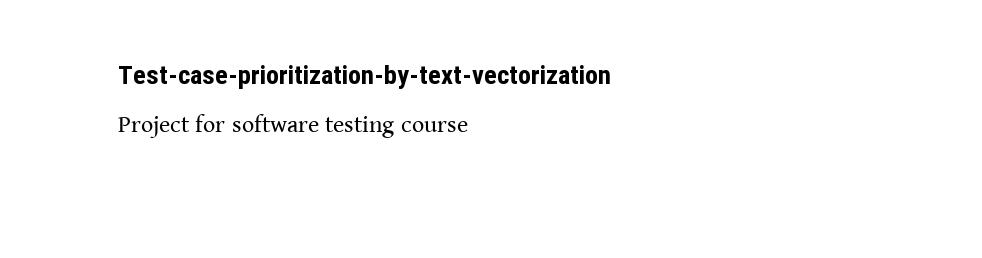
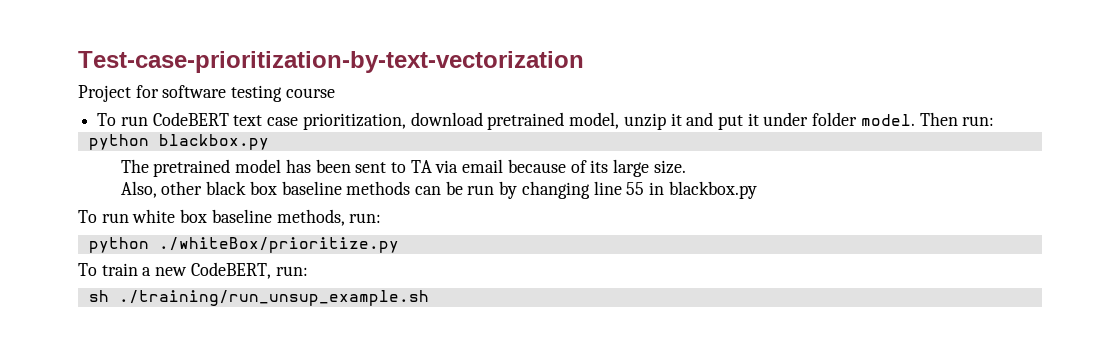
+ To run CodeBERT text case prioritization, download pretrained model, unzip it and put it under folder model. Then run:
+ python blackbox.py
+ The pretrained model has been sent to TA via email because of its large size.
+ Also, other black box baseline methods can be run by changing line 55 in blackbox.py
+ To run white box baseline methods, run:
+ python ./whiteBox/prioritize.py
+ To train a new CodeBERT, run:
+ sh ./training/run_unsup_example.sh

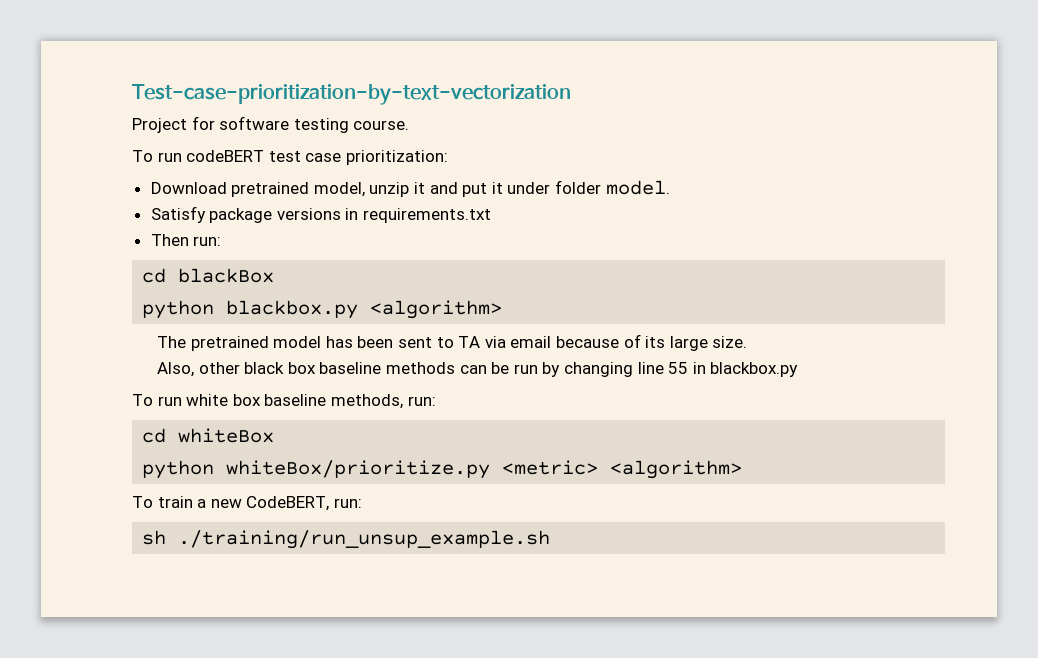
- Project for software testing course
- To run CodeBERT text case prioritization, download pretrained model, unzip it and put it under folder model. Then run:
+ Project for software testing course.
+ To run codeBERT test case prioritization:
+ Download pretrained model, unzip it and put it under folder model.
+ Satisfy package versions in requirements.txt
+ Then run:
+ cd blackBox
- python blackbox.py
+ python blackbox.py <algorithm>
- python ./whiteBox/prioritize.py
+ cd whiteBox
+ python whiteBox/prioritize.py <metric> <algorithm>

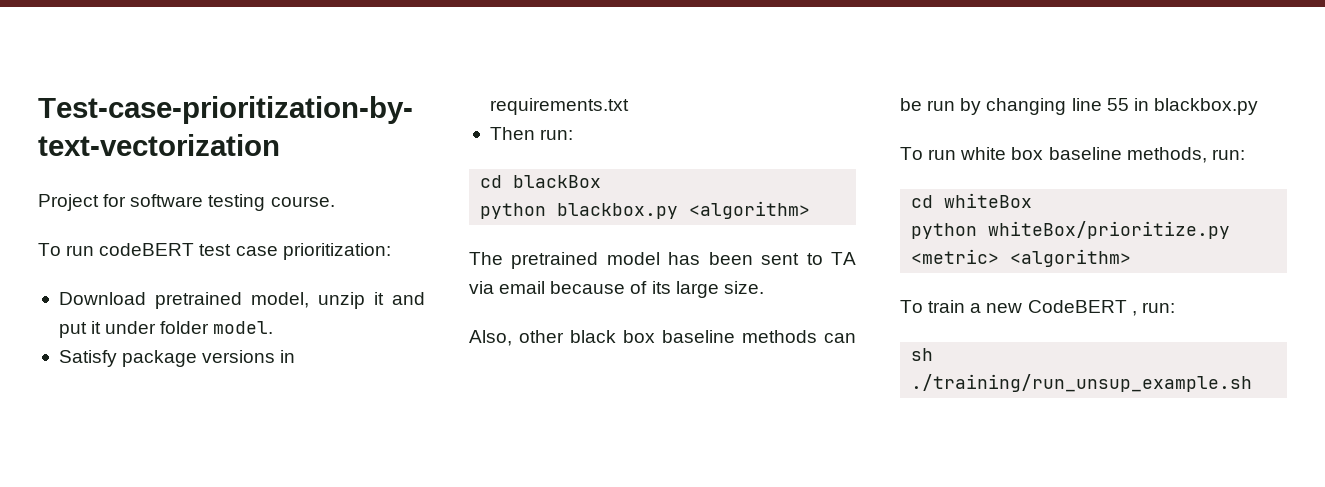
- To train a new CodeBERT, run:
+ To train a new CodeBERT , run:

